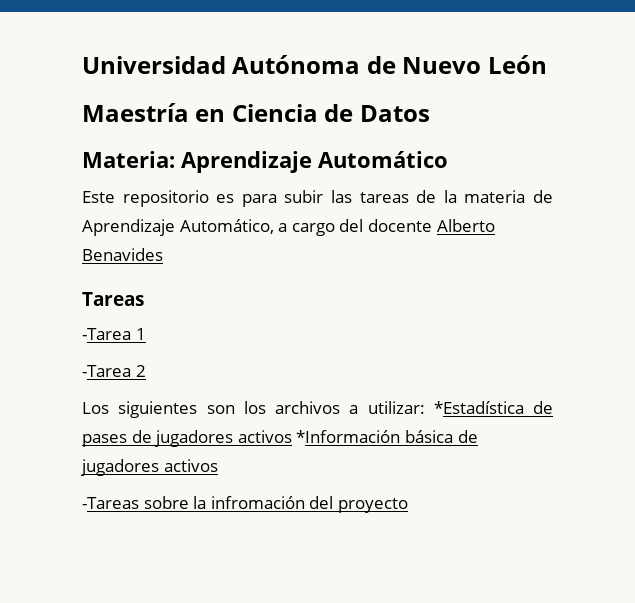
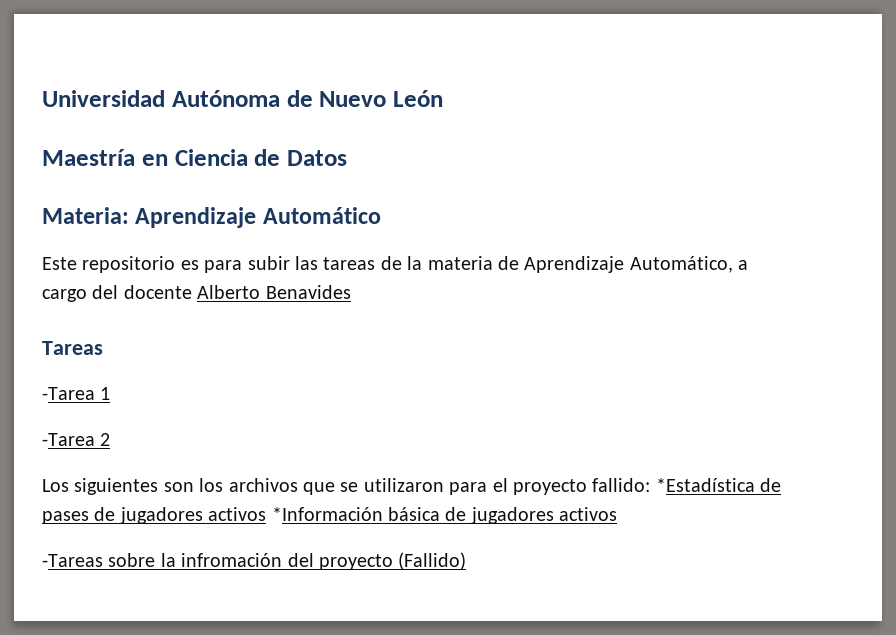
- Los siguientes son los archivos a utilizar: *Estadística de pases de jugadores activos *Información básica de jugadores activos
+ Los siguientes son los archivos que se utilizaron para el proyecto fallido: *Estadística de pases de jugadores activos *Información básica de jugadores activos
- -Tareas sobre la infromación del proyecto
+ -Tareas sobre la infromación del proyecto (Fallido)

